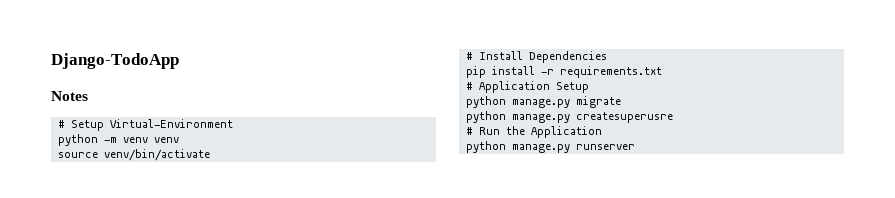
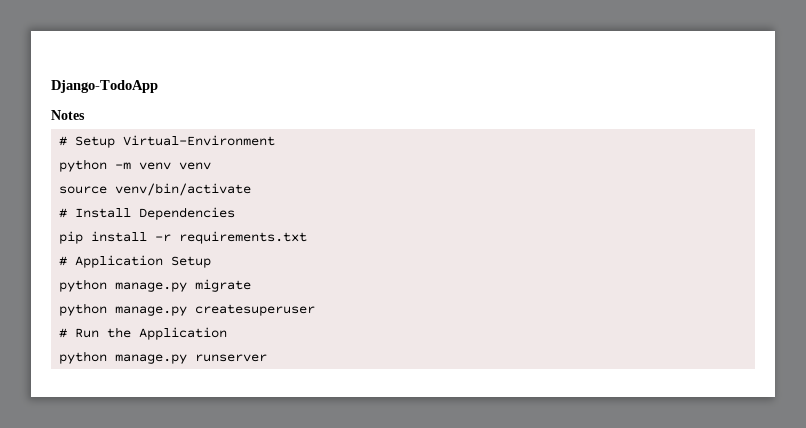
- python manage.py createsuperusre
+ python manage.py createsuperuser

